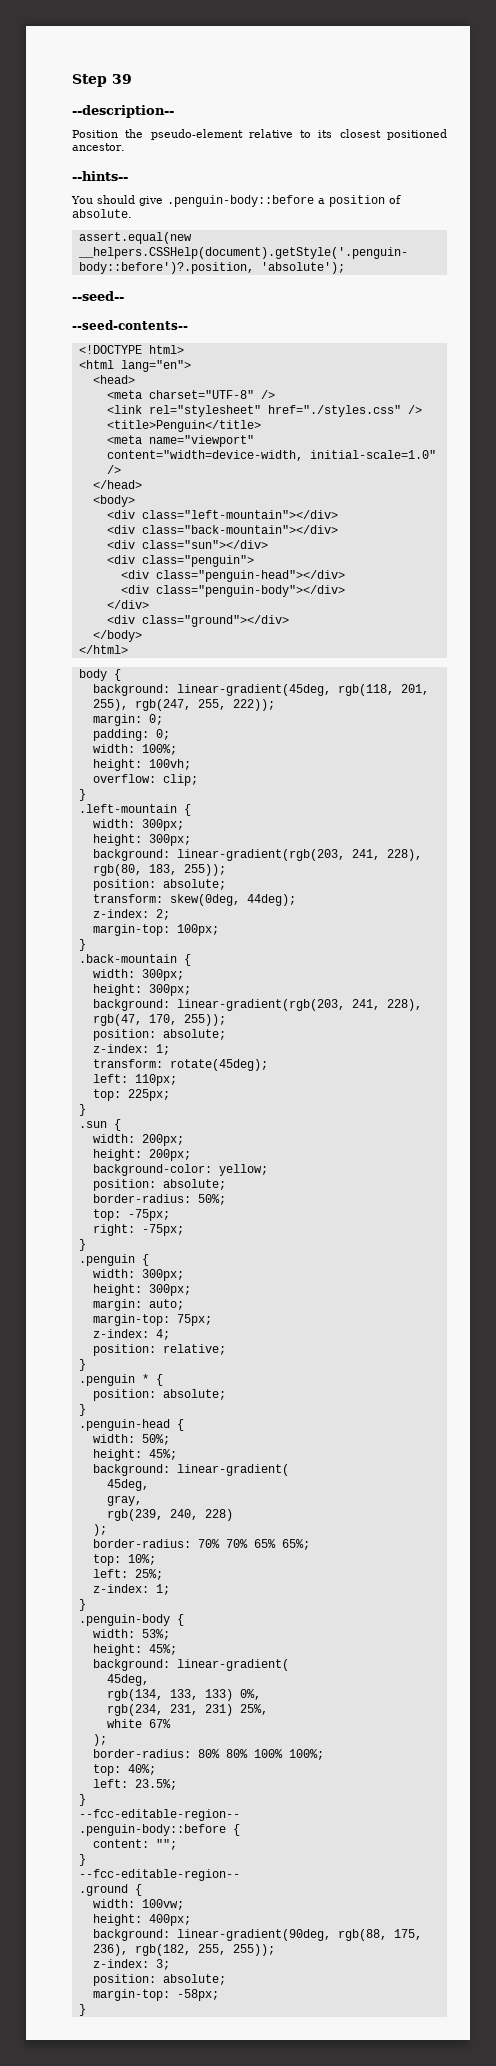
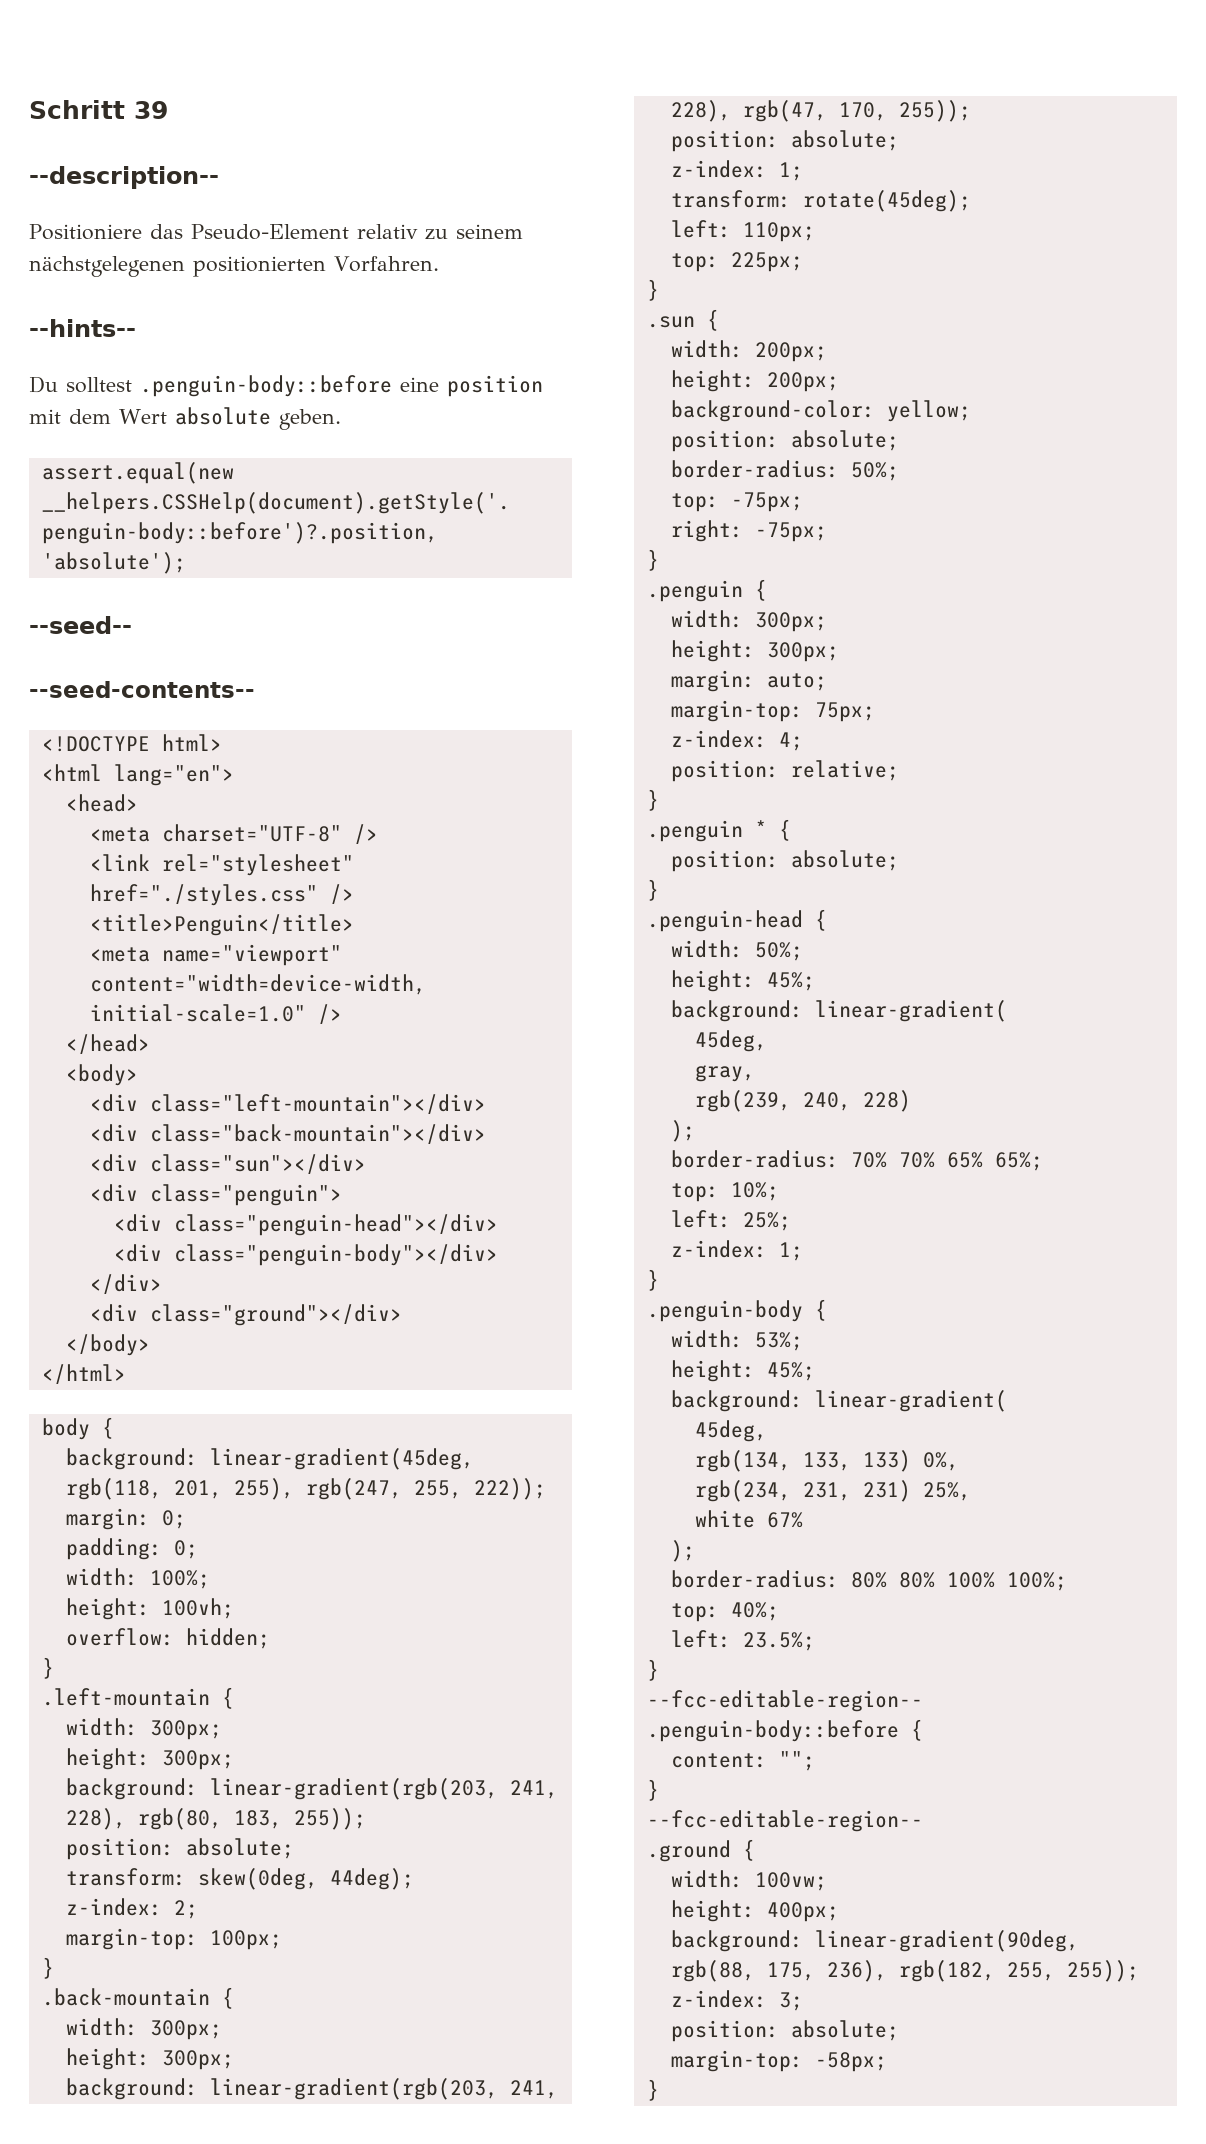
- Step 39
+ Schritt 39
- Position the pseudo-element relative to its closest positioned ancestor.
+ Positioniere das Pseudo-Element relativ zu seinem nächstgelegenen positionierten Vorfahren.
  --hints--
- You should give .penguin-body::before a position of absolute.
+ Du solltest .penguin-body::before eine position mit dem Wert absolute geben.
- overflow: clip;
+ overflow: hidden;

